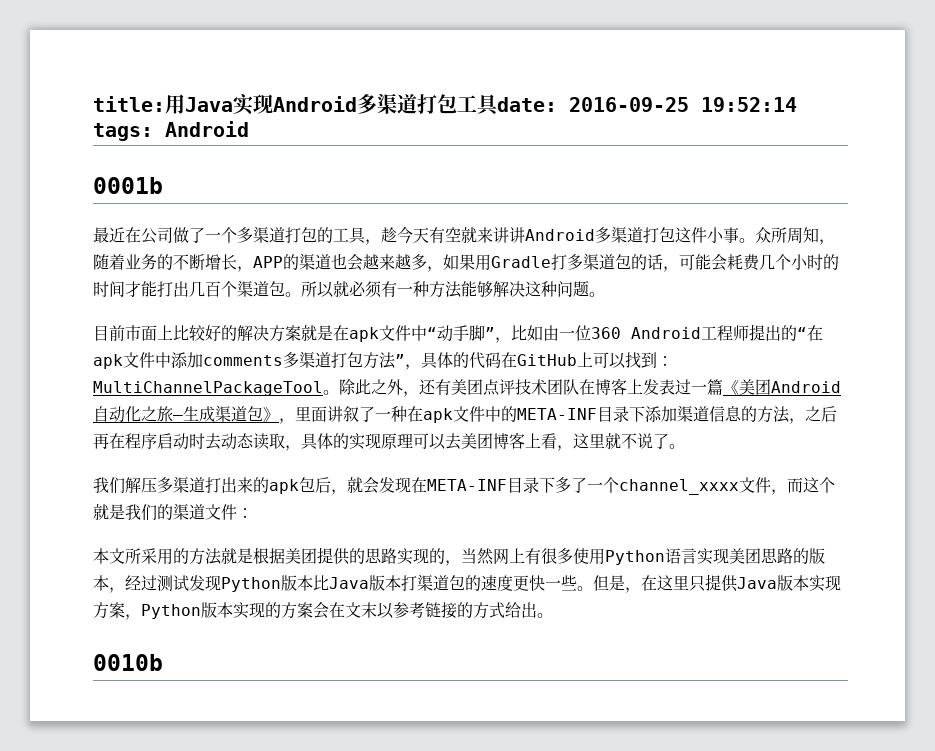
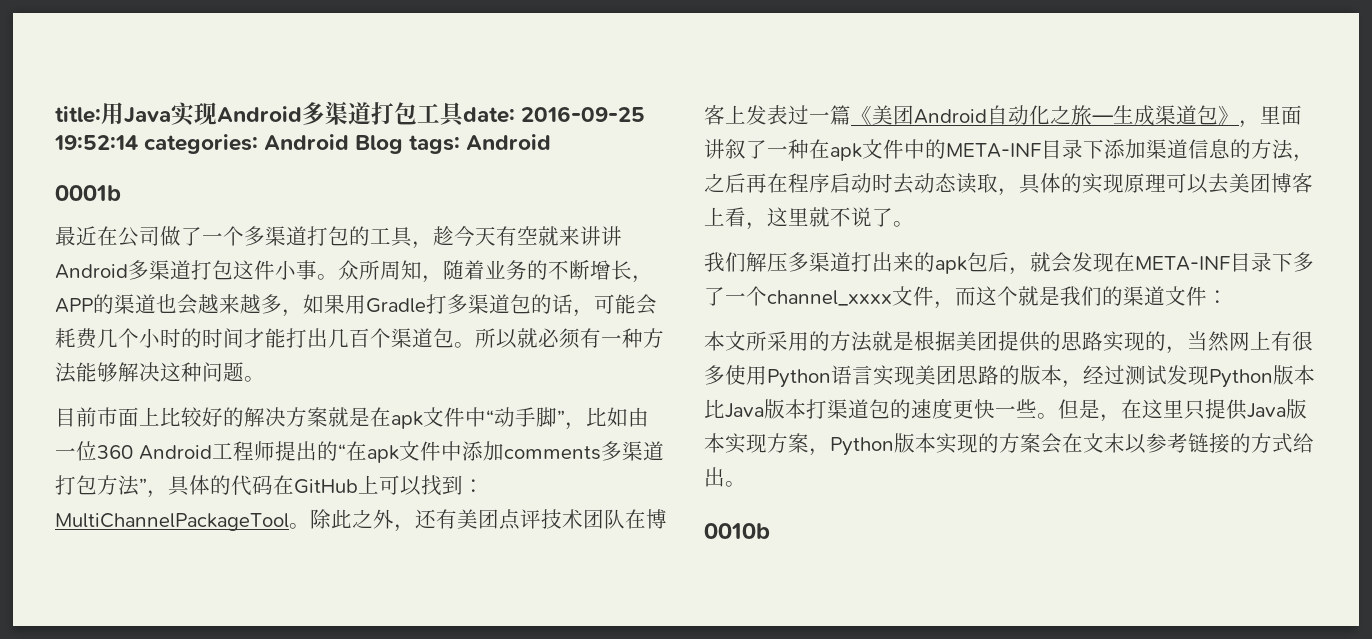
- title:用Java实现Android多渠道打包工具date: 2016-09-25 19:52:14 tags: Android
+ title:用Java实现Android多渠道打包工具date: 2016-09-25 19:52:14 categories: Android Blog tags: Android

